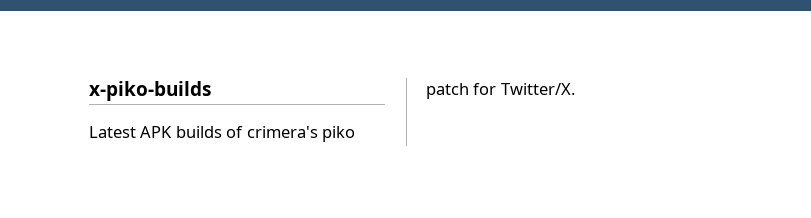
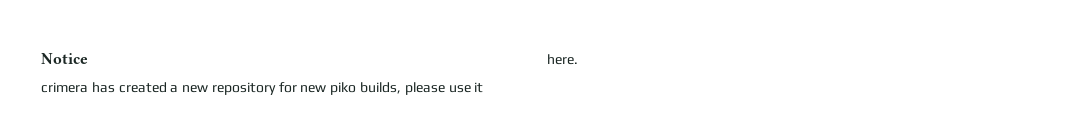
- x-piko-builds
- Latest APK builds of crimera's piko patch for Twitter/X.
+ Notice
+ crimera has created a new repository for new piko builds, please use it here.

